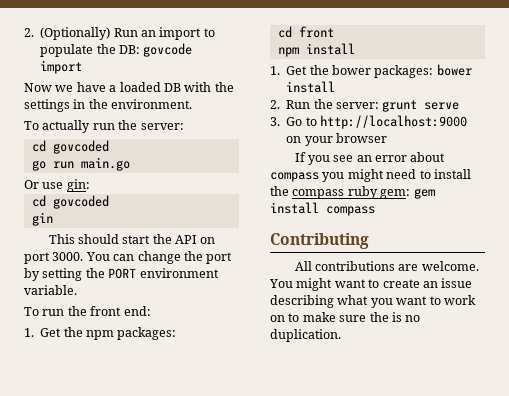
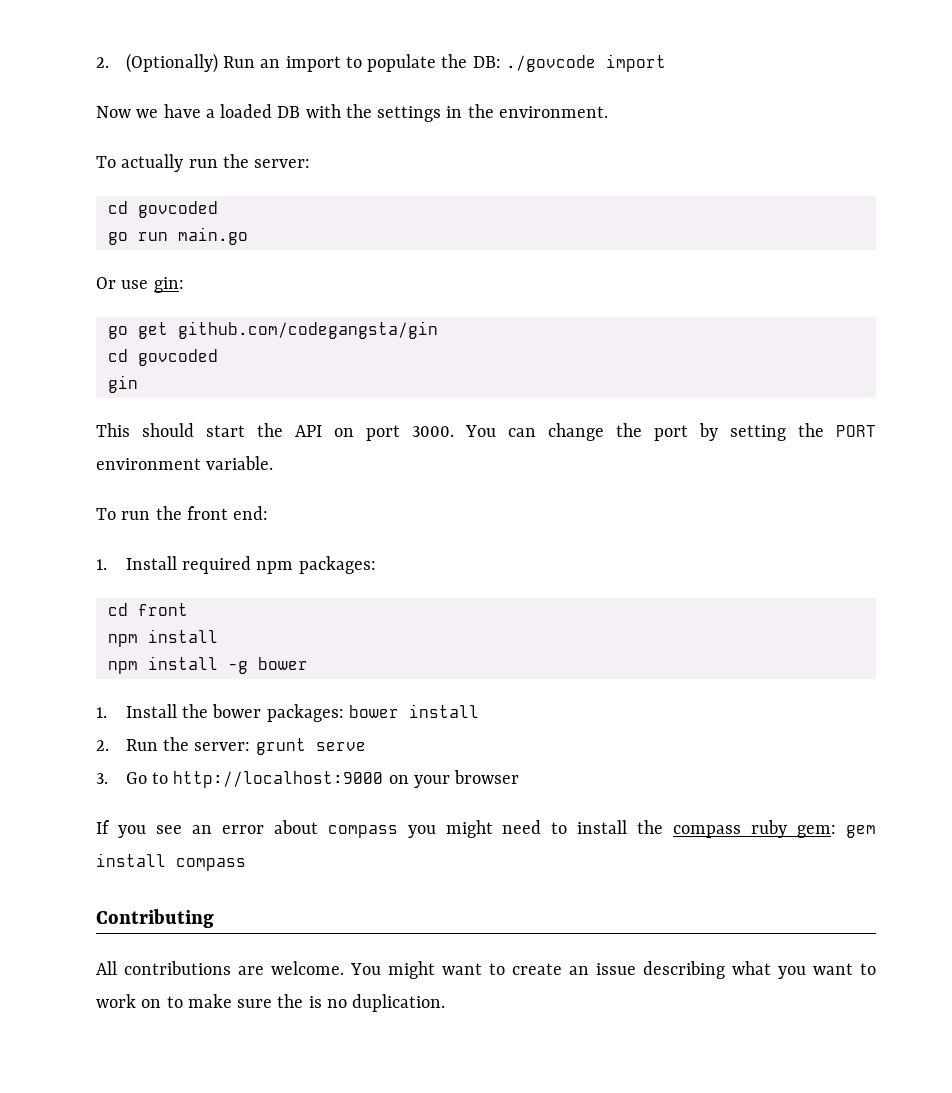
- 2. (Optionally) Run an import to populate the DB: govcode import
+ 2. (Optionally) Run an import to populate the DB: ./govcode import
+ go get github.com/codegangsta/gin
- 1. Get the npm packages:
+ 1. Install required npm packages:
- 1. Get the bower packages: bower install
+ npm install -g bower
+ 1. Install the bower packages: bower install

